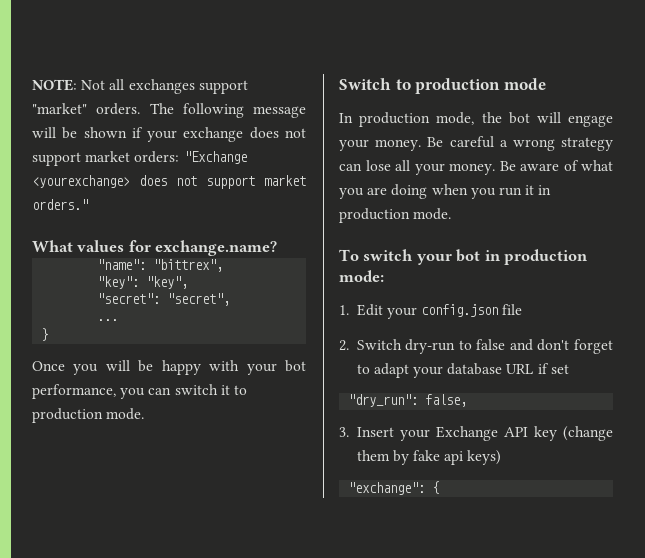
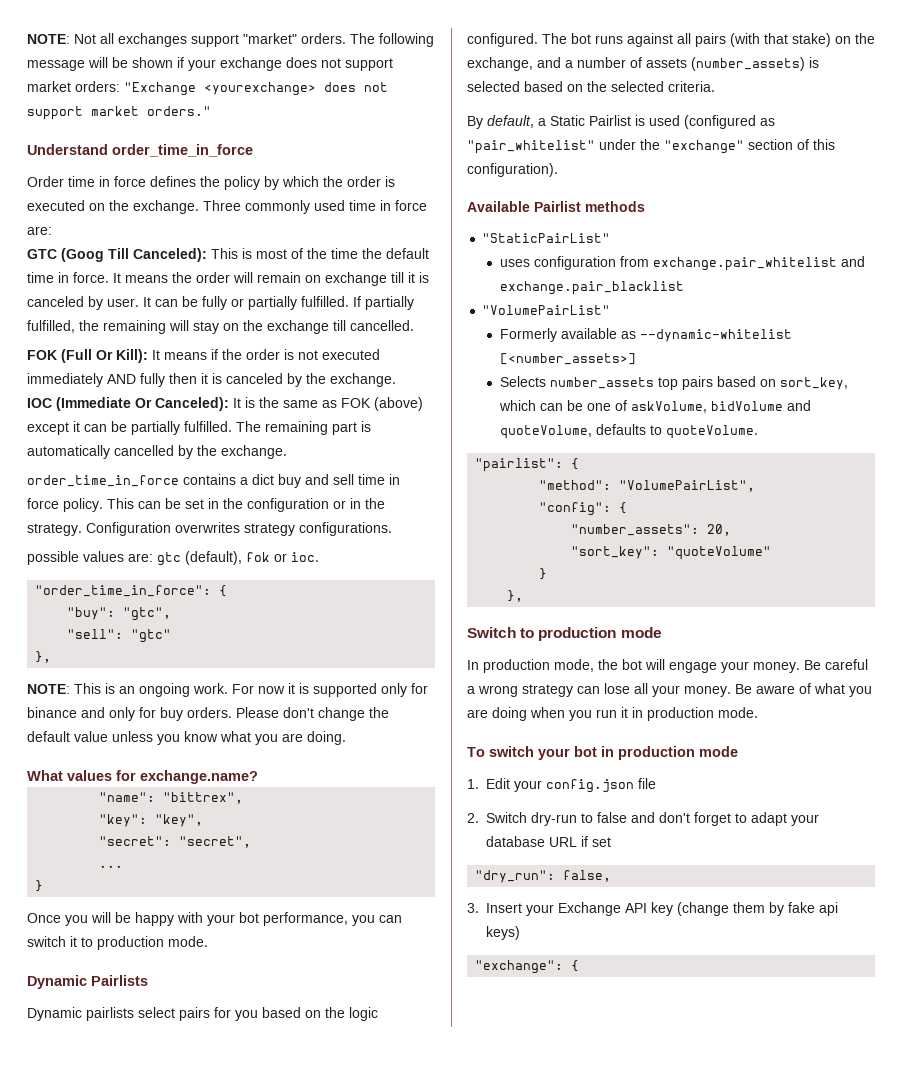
+ Understand order_time_in_force
+ Order time in force defines the policy by which the order is executed on the exchange. Three commonly used time in force are:
+ GTC (Goog Till Canceled): This is most of the time the default time in force. It means the order will remain on exchange till it is canceled by user. It can be fully or partially fulfilled. If partially fulfilled, the remaining will stay on the exchange till cancelled.
+ FOK (Full Or Kill): It means if the order is not executed immediately AND fully then it is canceled by the exchange.
+ IOC (Immediate Or Canceled): It is the same as FOK (above) except it can be partially fulfilled. The remaining part is automatically cancelled by the exchange.
+ order_time_in_force contains a dict buy and sell time in force policy. This can be set in the configuration or in the strategy. Configuration overwrites strategy configurations.
+ possible values are: gtc (default), fok or ioc.
+ "order_time_in_force": {
+ "buy": "gtc",
+ "sell": "gtc"
+ },
+ NOTE: This is an ongoing work. For now it is supported only for binance and only for buy orders. Please don't change the default value unless you know what you are doing.
+ Dynamic Pairlists
+ Dynamic pairlists select pairs for you based on the logic configured. The bot runs against all pairs (with that stake) on the exchange, and a number of assets (number_assets) is selected based on the selected criteria.
+ By default, a Static Pairlist is used (configured as "pair_whitelist" under the "exchange" section of this configuration).
+ Available Pairlist methods
+ "StaticPairList"
+ uses configuration from exchange.pair_whitelist and exchange.pair_blacklist
+ "VolumePairList"
+ Formerly available as --dynamic-whitelist [<number_assets>]
+ Selects number_assets top pairs based on sort_key, which can be one of askVolume, bidVolume and quoteVolume, defaults to quoteVolume.
+ "pairlist": {
+ "method": "VolumePairList",
+ "config": {
+ "number_assets": 20,
+ "sort_key": "quoteVolume"
+ }
+ },
- To switch your bot in production mode:
+ To switch your bot in production mode

